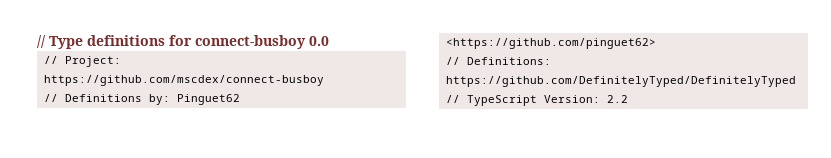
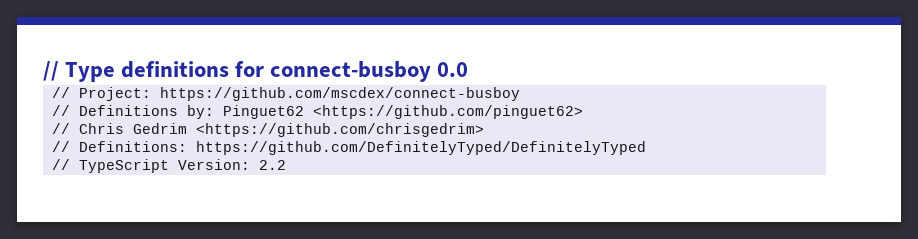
+ // Chris Gedrim <https://github.com/chrisgedrim>

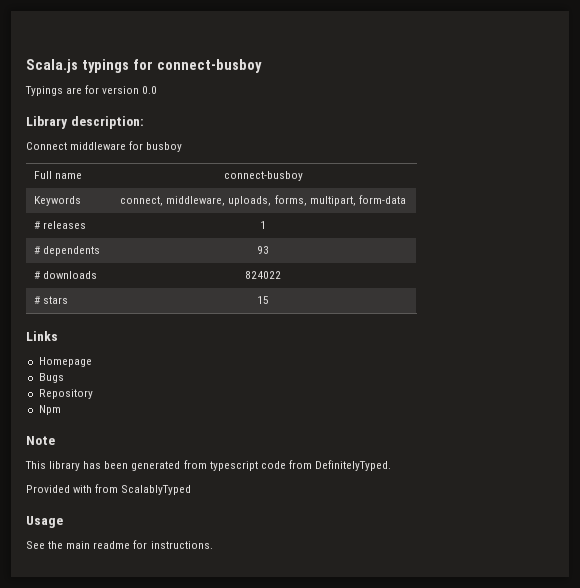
- // Type definitions for connect-busboy 0.0
- // Project: https://github.com/mscdex/connect-busboy
- // Definitions by: Pinguet62 <https://github.com/pinguet62>
- // Chris Gedrim <https://github.com/chrisgedrim>
- // Definitions: https://github.com/DefinitelyTyped/DefinitelyTyped
- // TypeScript Version: 2.2
+ Scala.js typings for connect-busboy
+ Typings are for version 0.0
+ Library description:
+ Connect middleware for busboy
+ Full name | connect-busboy
+ Keywords | connect, middleware, uploads, forms, multipart, form-data
+ # releases | 1
+ # dependents | 93
+ # downloads | 824022
+ # stars | 15
+ Links
+ Homepage
+ Bugs
+ Repository
+ Npm
+ Note
+ This library has been generated from typescript code from DefinitelyTyped.
+ Provided with from ScalablyTyped
+ Usage
+ See the main readme for instructions.

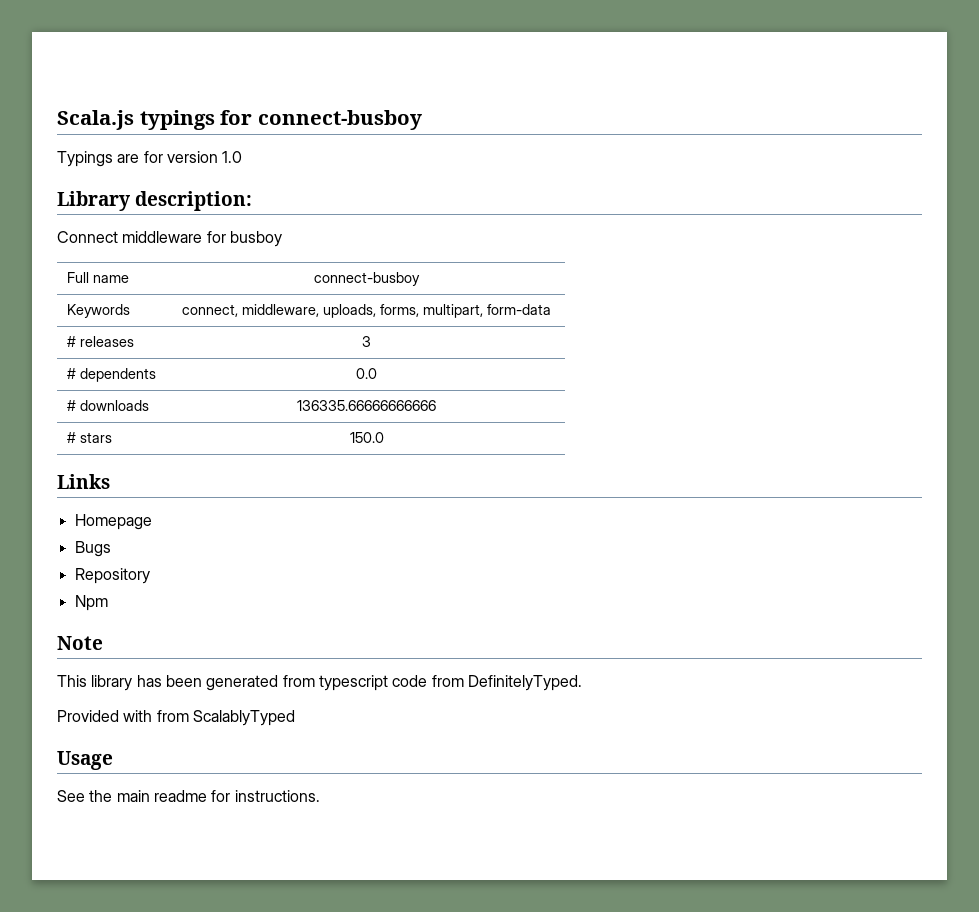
- Typings are for version 0.0
+ Typings are for version 1.0
- # releases | 1
+ # releases | 3
- # dependents | 93
+ # dependents | 0.0
- # downloads | 824022
+ # downloads | 136335.66666666666
- # stars | 15
+ # stars | 150.0

